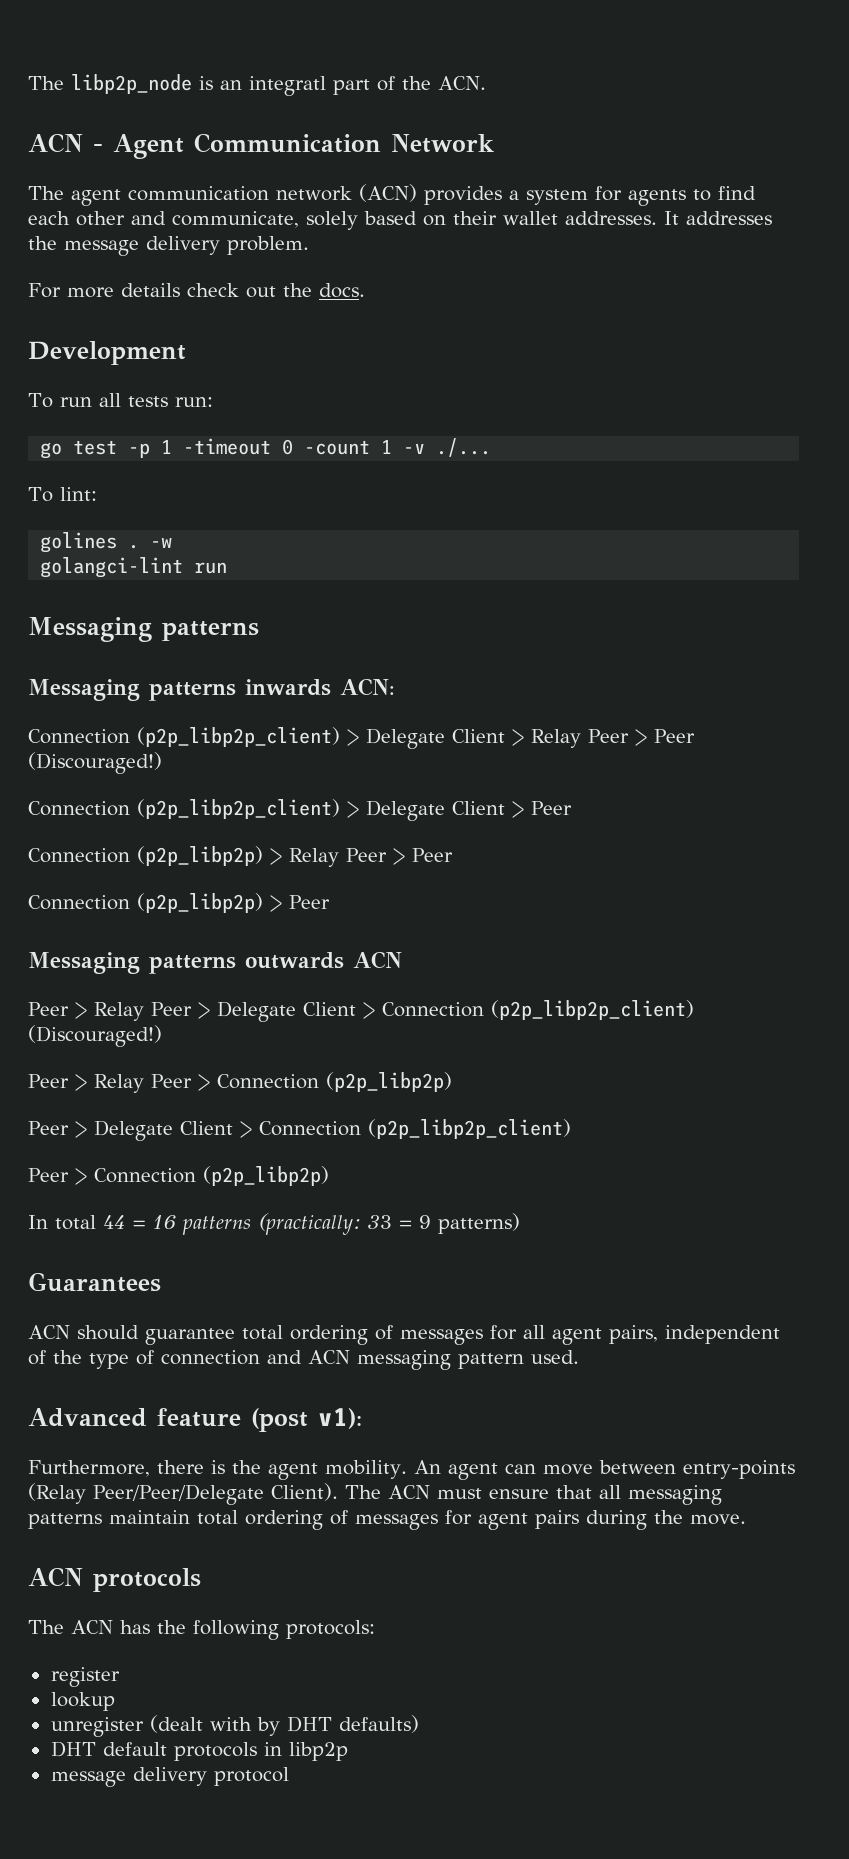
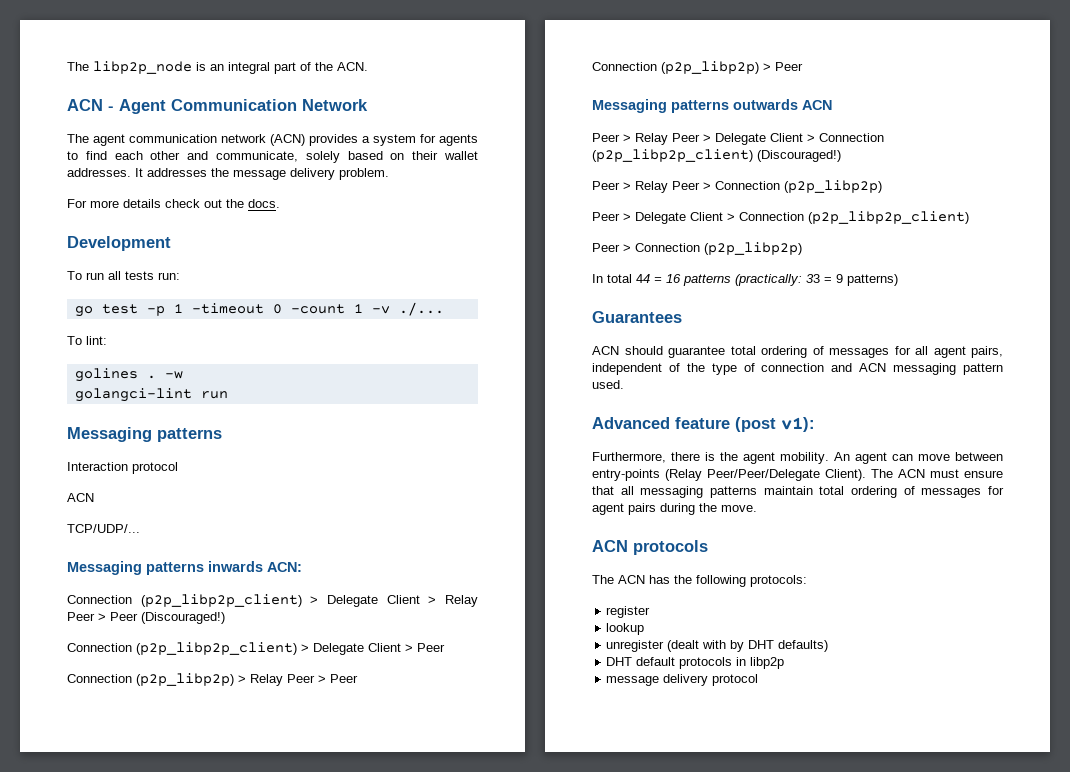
- The libp2p_node is an integratl part of the ACN.
+ The libp2p_node is an integral part of the ACN.
+ Interaction protocol
+ ACN
+ TCP/UDP/...

